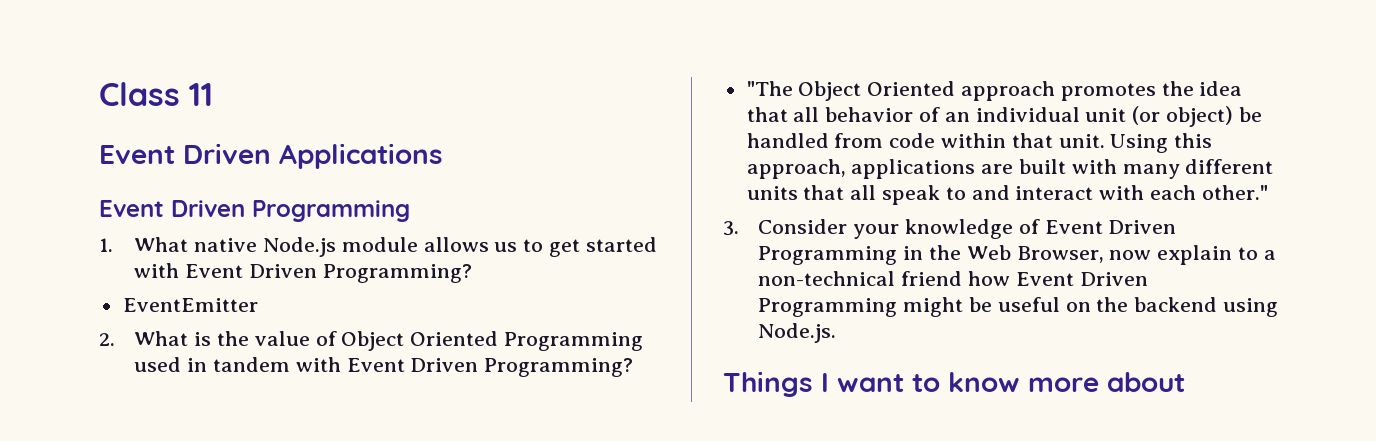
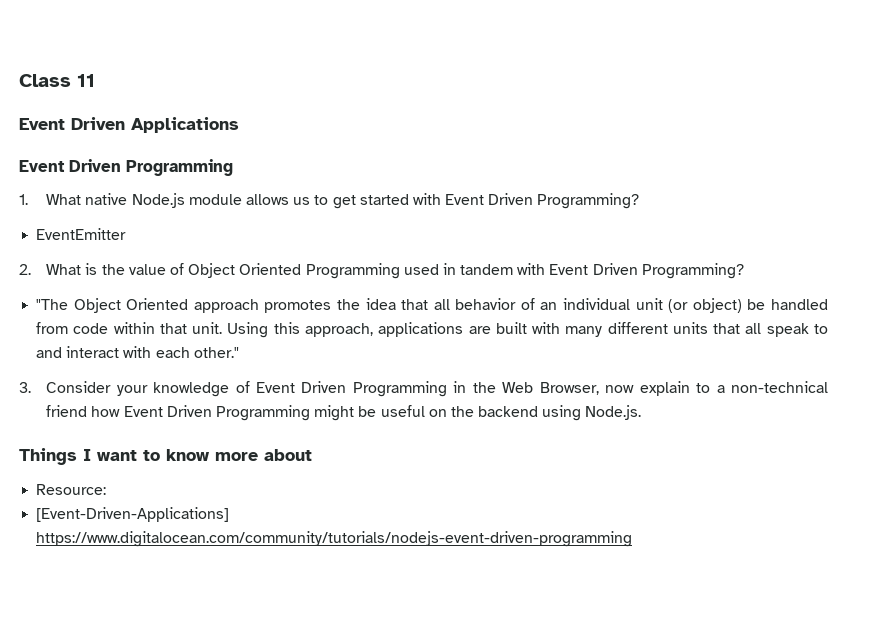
+ Resource:
+ [Event-Driven-Applications] https://www.digitalocean.com/community/tutorials/nodejs-event-driven-programming

